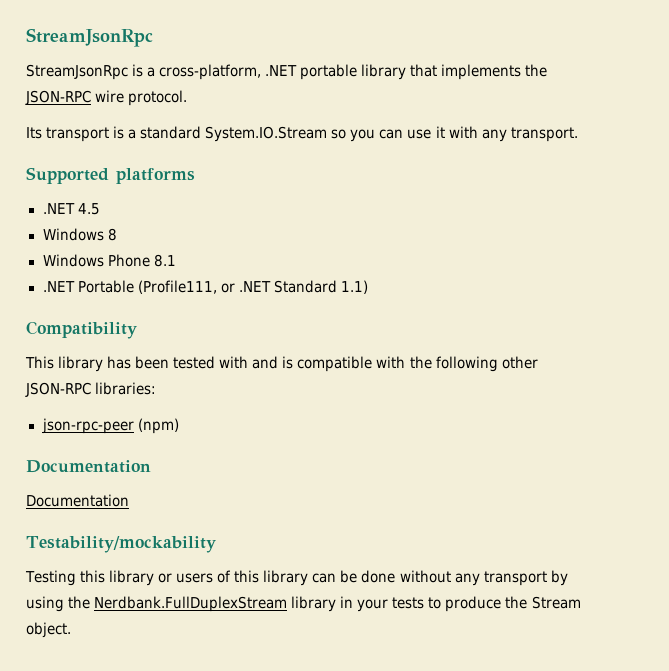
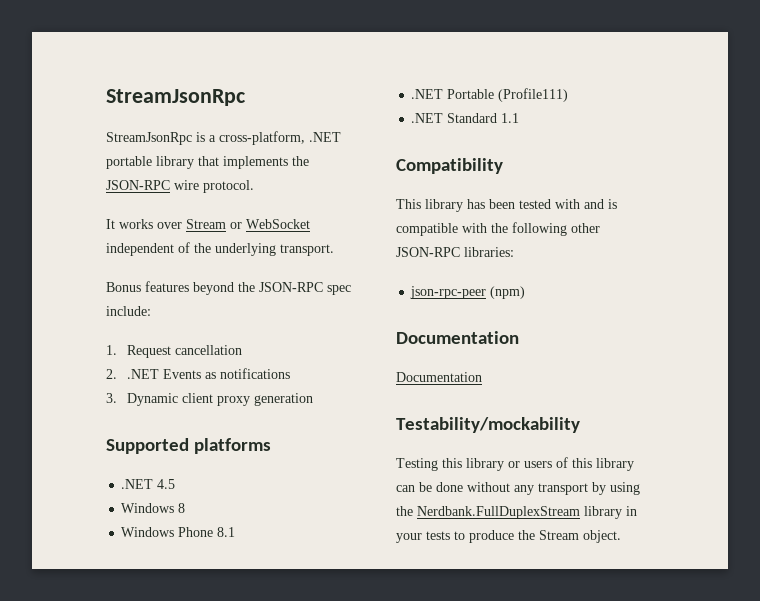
- Its transport is a standard System.IO.Stream so you can use it with any transport.
+ It works over Stream or WebSocket independent of the underlying transport.
+ Bonus features beyond the JSON-RPC spec include:
+ 1. Request cancellation
+ 2. .NET Events as notifications
+ 3. Dynamic client proxy generation
- .NET Portable (Profile111, or .NET Standard 1.1)
+ .NET Portable (Profile111)
+ .NET Standard 1.1

